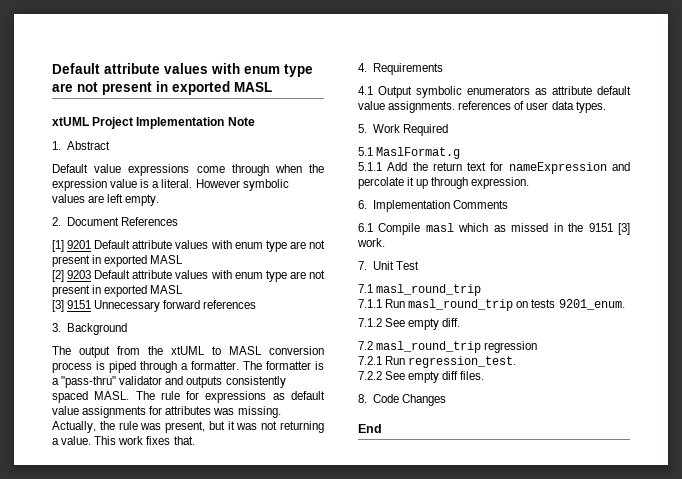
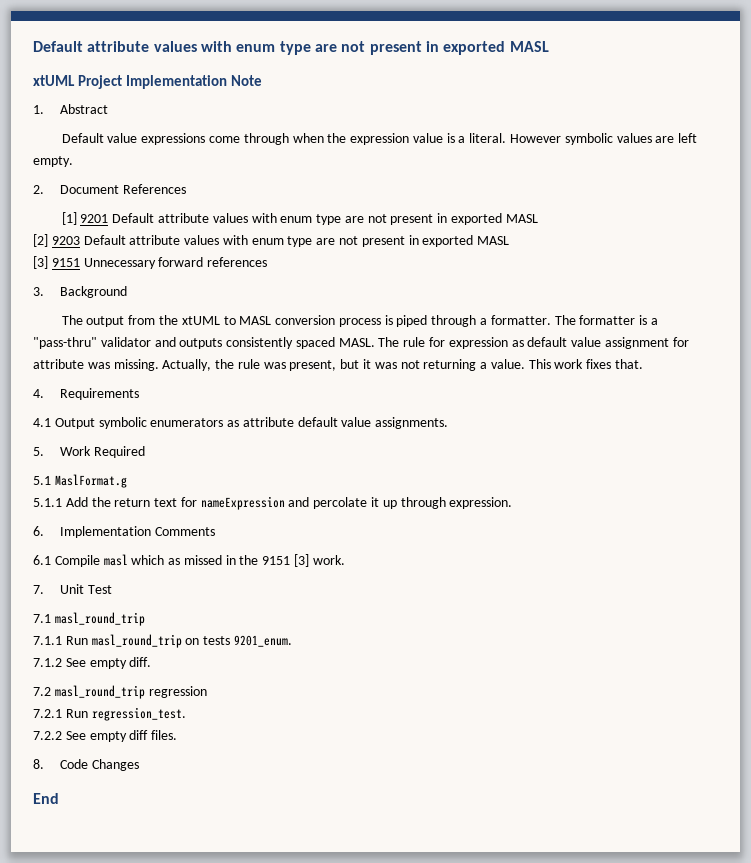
- The rule for expressions as default value assignments for attributes was missing.
+ The rule for expression as default value assignment for attribute was missing.
- 4.1 Output symbolic enumerators as attribute default value assignments. references of user data types.
+ 4.1 Output symbolic enumerators as attribute default value assignments.

